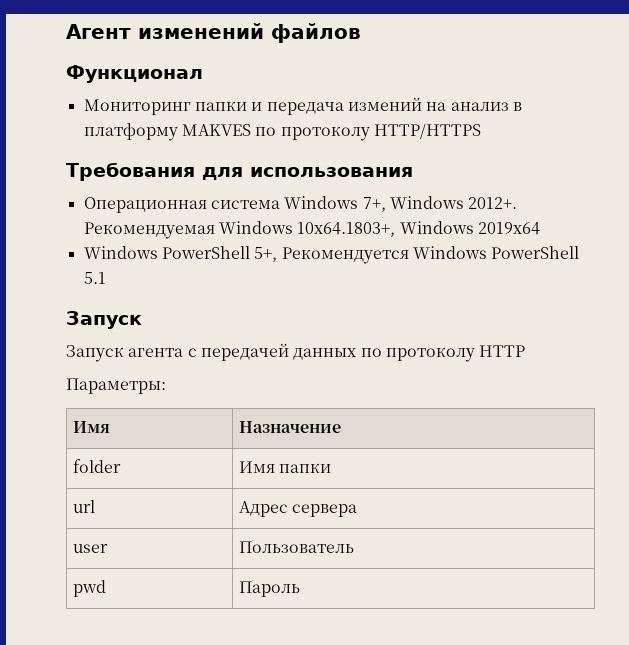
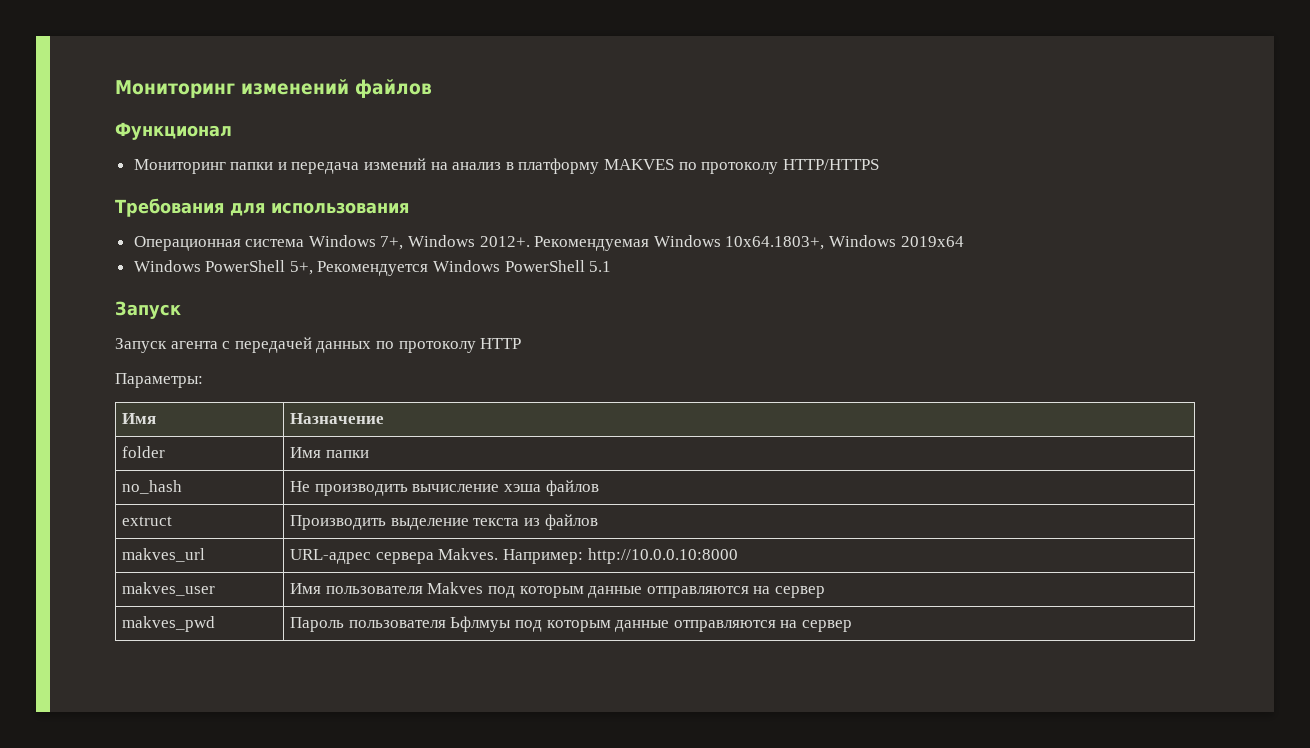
- Агент изменений файлов
+ Мониторинг изменений файлов
- url | Адрес сервера
- user | Пользователь
- pwd | Пароль
+ no_hash | Не производить вычисление хэша файлов
+ extruct | Производить выделение текста из файлов
+ makves_url | URL-адрес сервера Makves. Например: http://10.0.0.10:8000
+ makves_user | Имя пользователя Makves под которым данные отправляются на сервер
+ makves_pwd | Пароль пользователя Ьфлмуы под которым данные отправляются на сервер

